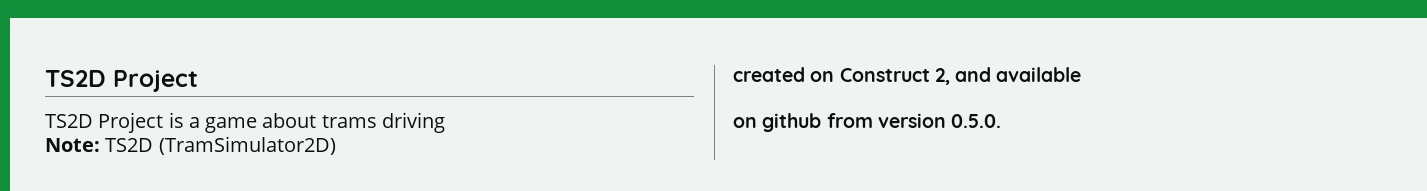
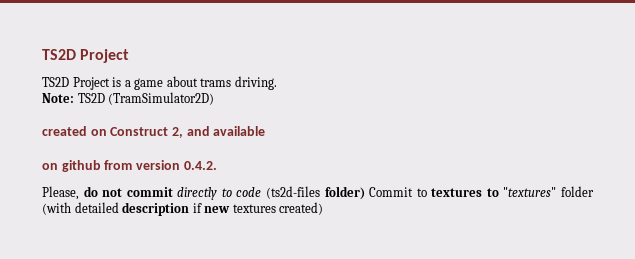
- TS2D Project is a game about trams driving
+ TS2D Project is a game about trams driving.
- on github from version 0.5.0.
+ on github from version 0.4.2.
+ Please, do not commit directly to code (ts2d-files folder) Commit to textures to "textures" folder (with detailed description if new textures created)

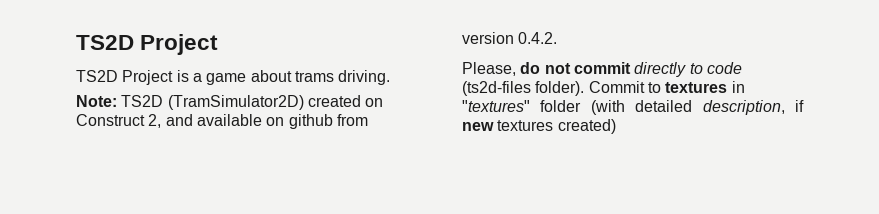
- Note: TS2D (TramSimulator2D)
- created on Construct 2, and available
- on github from version 0.4.2.
+ Note: TS2D (TramSimulator2D) created on Construct 2, and available on github from version 0.4.2.
- Please, do not commit directly to code (ts2d-files folder) Commit to textures to "textures" folder (with detailed description if new textures created)
+ Please, do not commit directly to code (ts2d-files folder). Commit to textures in "textures" folder (with detailed description, if new textures created)

